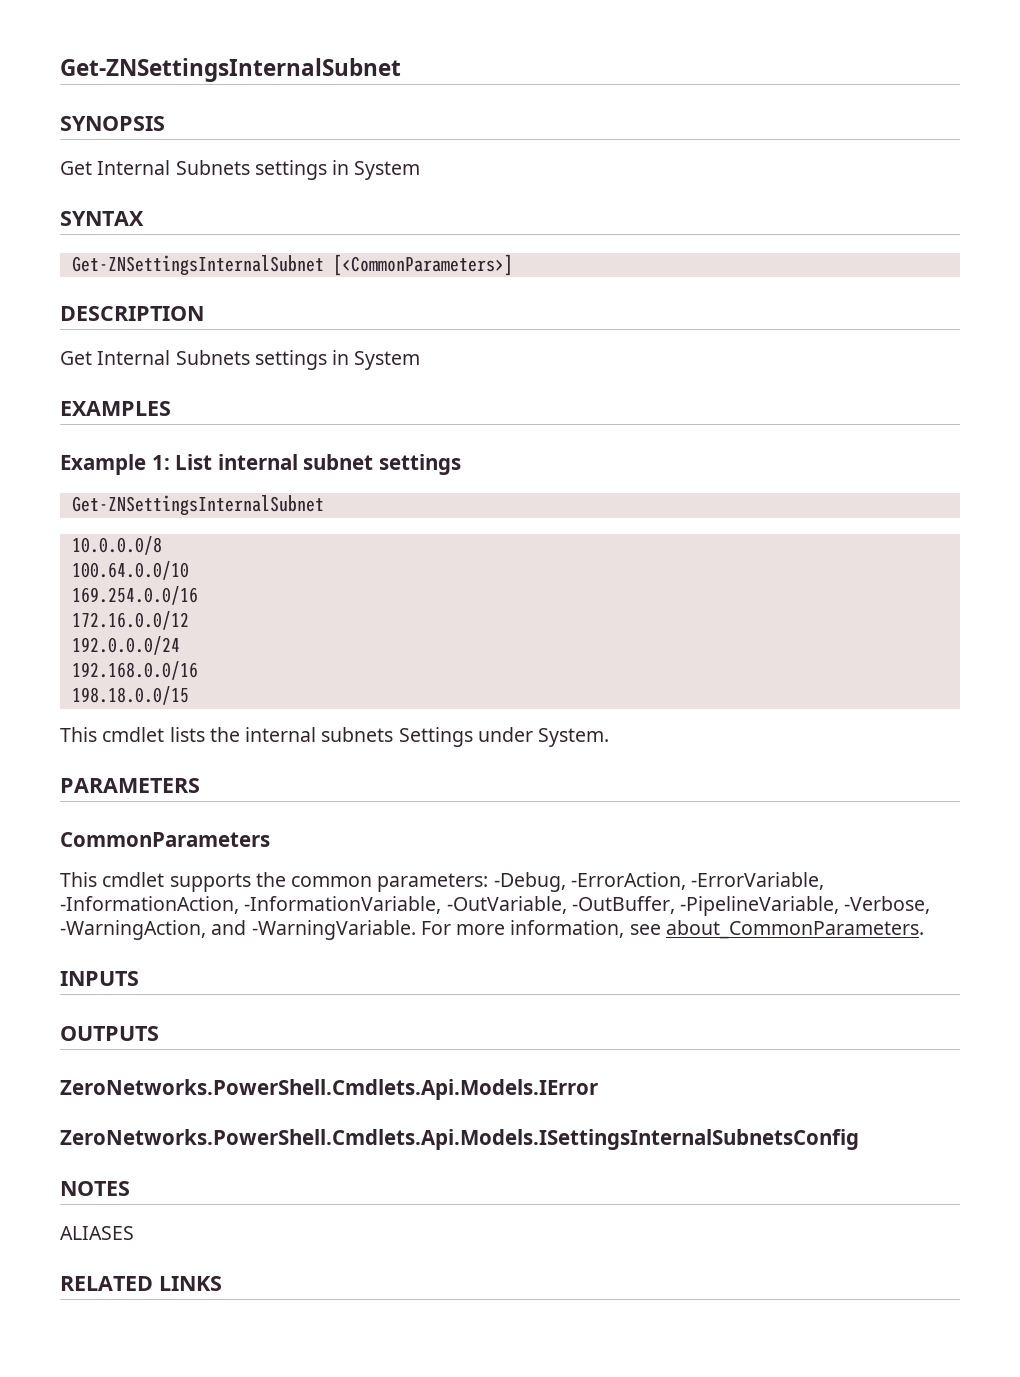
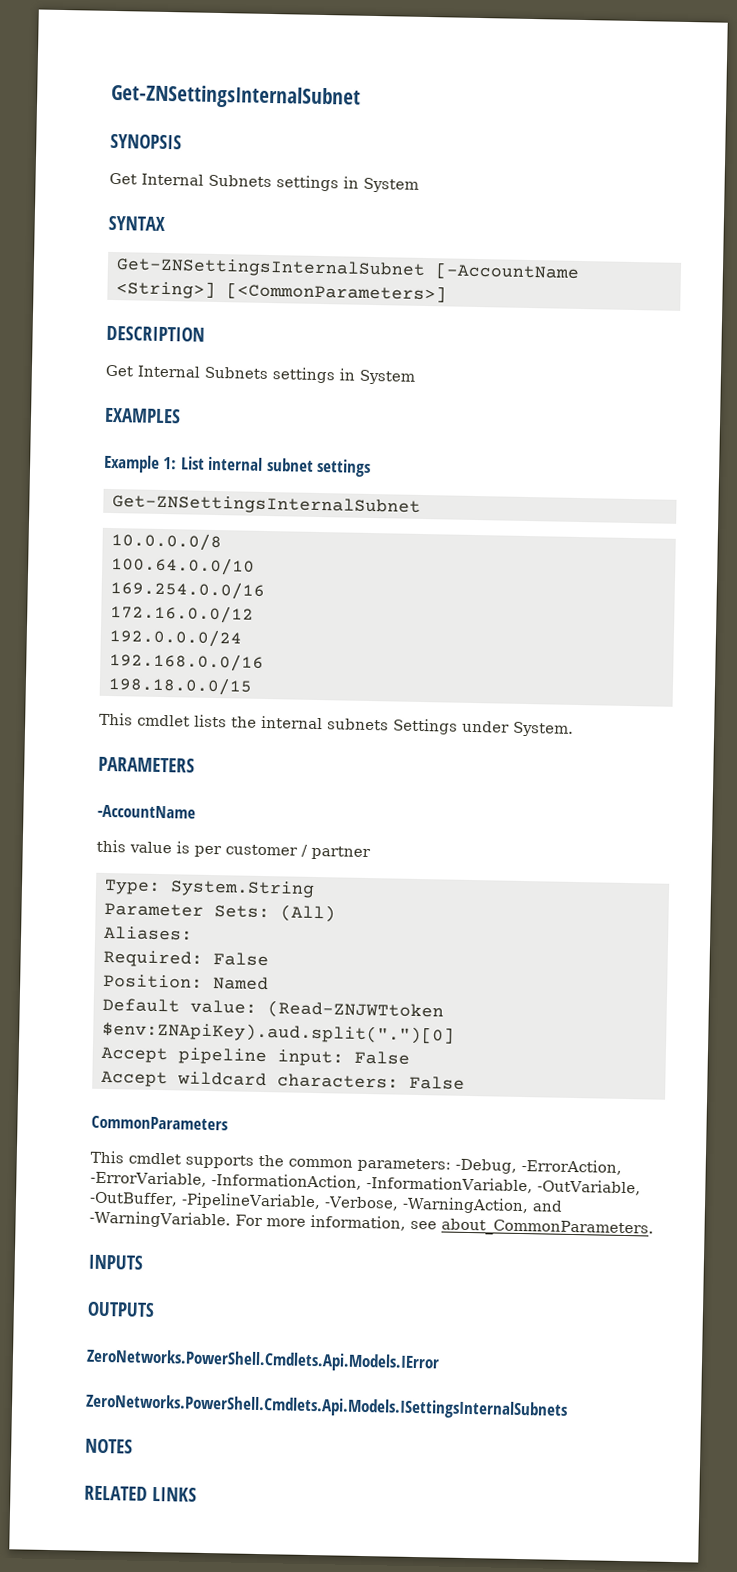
- Get-ZNSettingsInternalSubnet [<CommonParameters>]
+ Get-ZNSettingsInternalSubnet [-AccountName <String>] [<CommonParameters>]
+ -AccountName
+ this value is per customer / partner
+ Type: System.String
+ Parameter Sets: (All)
+ Aliases:
+ Required: False
+ Position: Named
+ Default value: (Read-ZNJWTtoken $env:ZNApiKey).aud.split(".")[0]
+ Accept pipeline input: False
+ Accept wildcard characters: False
- ZeroNetworks.PowerShell.Cmdlets.Api.Models.ISettingsInternalSubnetsConfig
+ ZeroNetworks.PowerShell.Cmdlets.Api.Models.ISettingsInternalSubnets
- ALIASES

